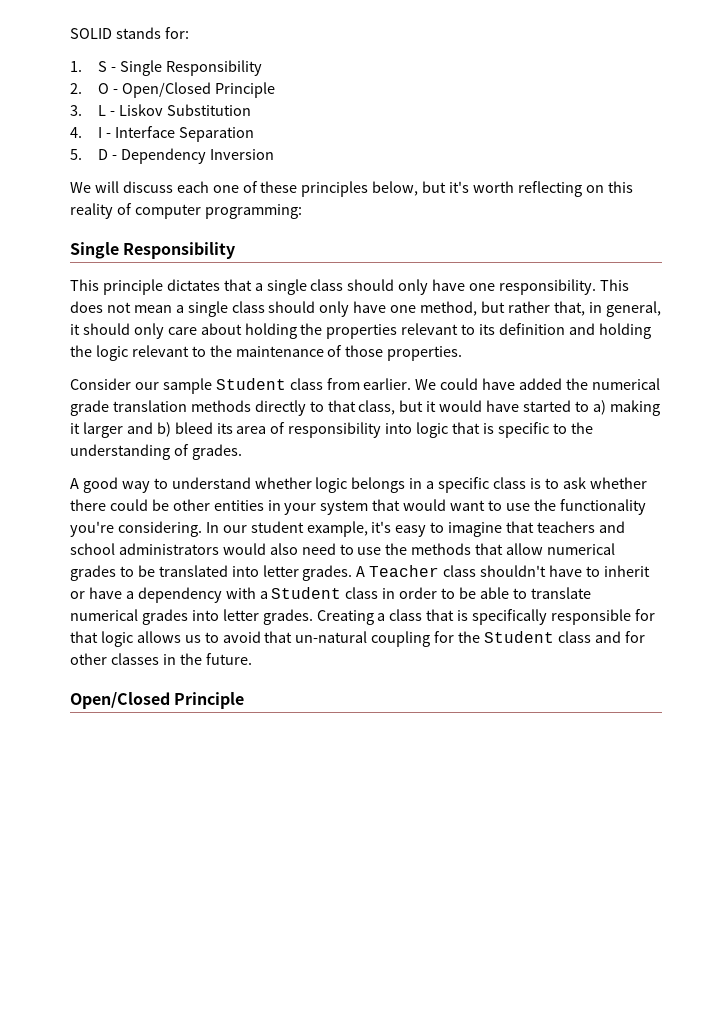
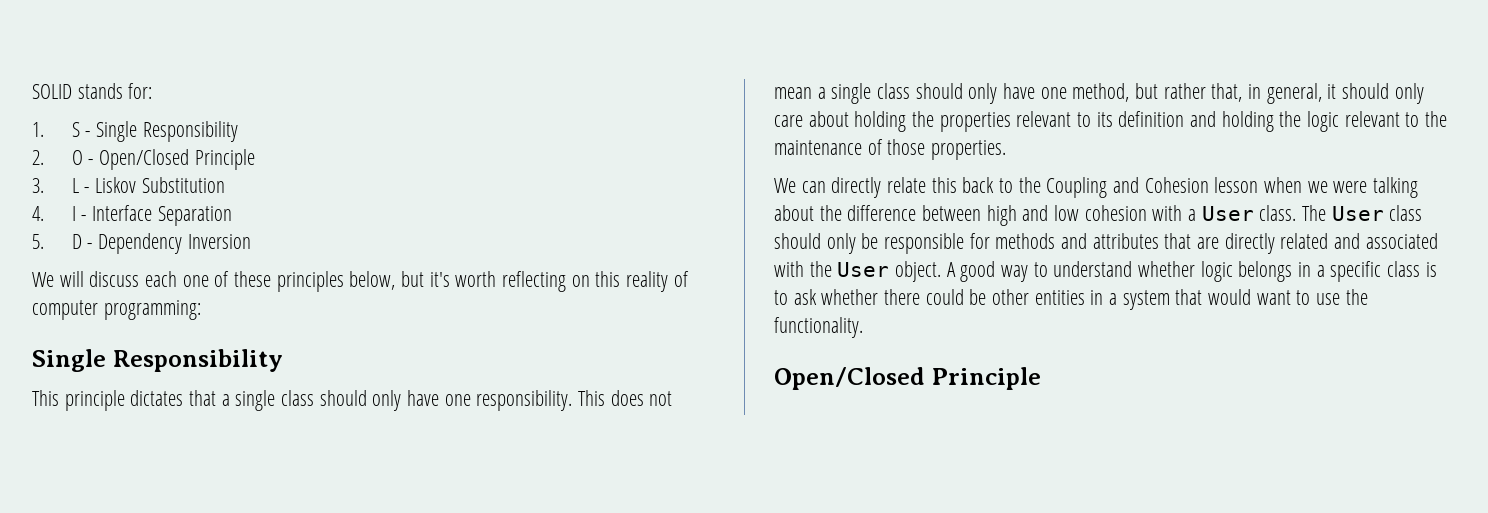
- Consider our sample Student class from earlier. We could have added the numerical grade translation methods directly to that class, but it would have started to a) making it larger and b) bleed its area of responsibility into logic that is specific to the understanding of grades.
- A good way to understand whether logic belongs in a specific class is to ask whether there could be other entities in your system that would want to use the functionality you're considering. In our student example, it's easy to imagine that teachers and school administrators would also need to use the methods that allow numerical grades to be translated into letter grades. A Teacher class shouldn't have to inherit or have a dependency with a Student class in order to be able to translate numerical grades into letter grades. Creating a class that is specifically responsible for that logic allows us to avoid that un-natural coupling for the Student class and for other classes in the future.
+ We can directly relate this back to the Coupling and Cohesion lesson when we were talking about the difference between high and low cohesion with a User class. The User class should only be responsible for methods and attributes that are directly related and associated with the User object. A good way to understand whether logic belongs in a specific class is to ask whether there could be other entities in a system that would want to use the functionality.

